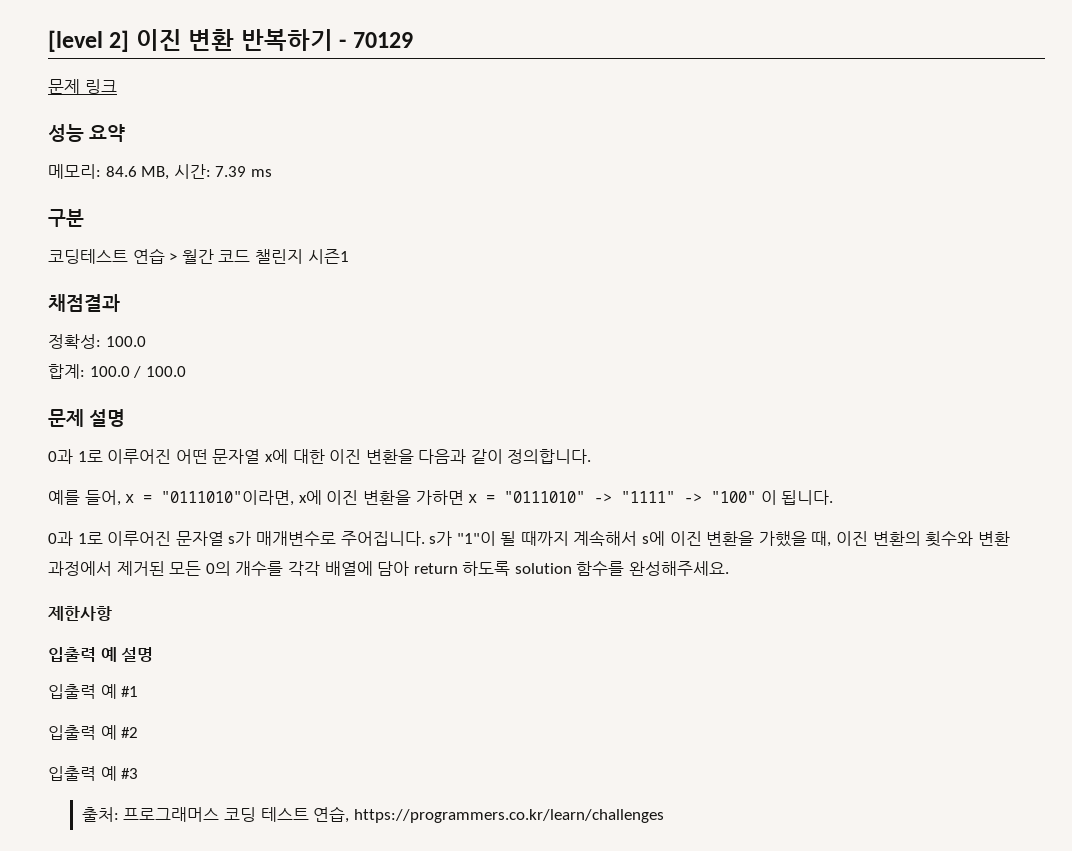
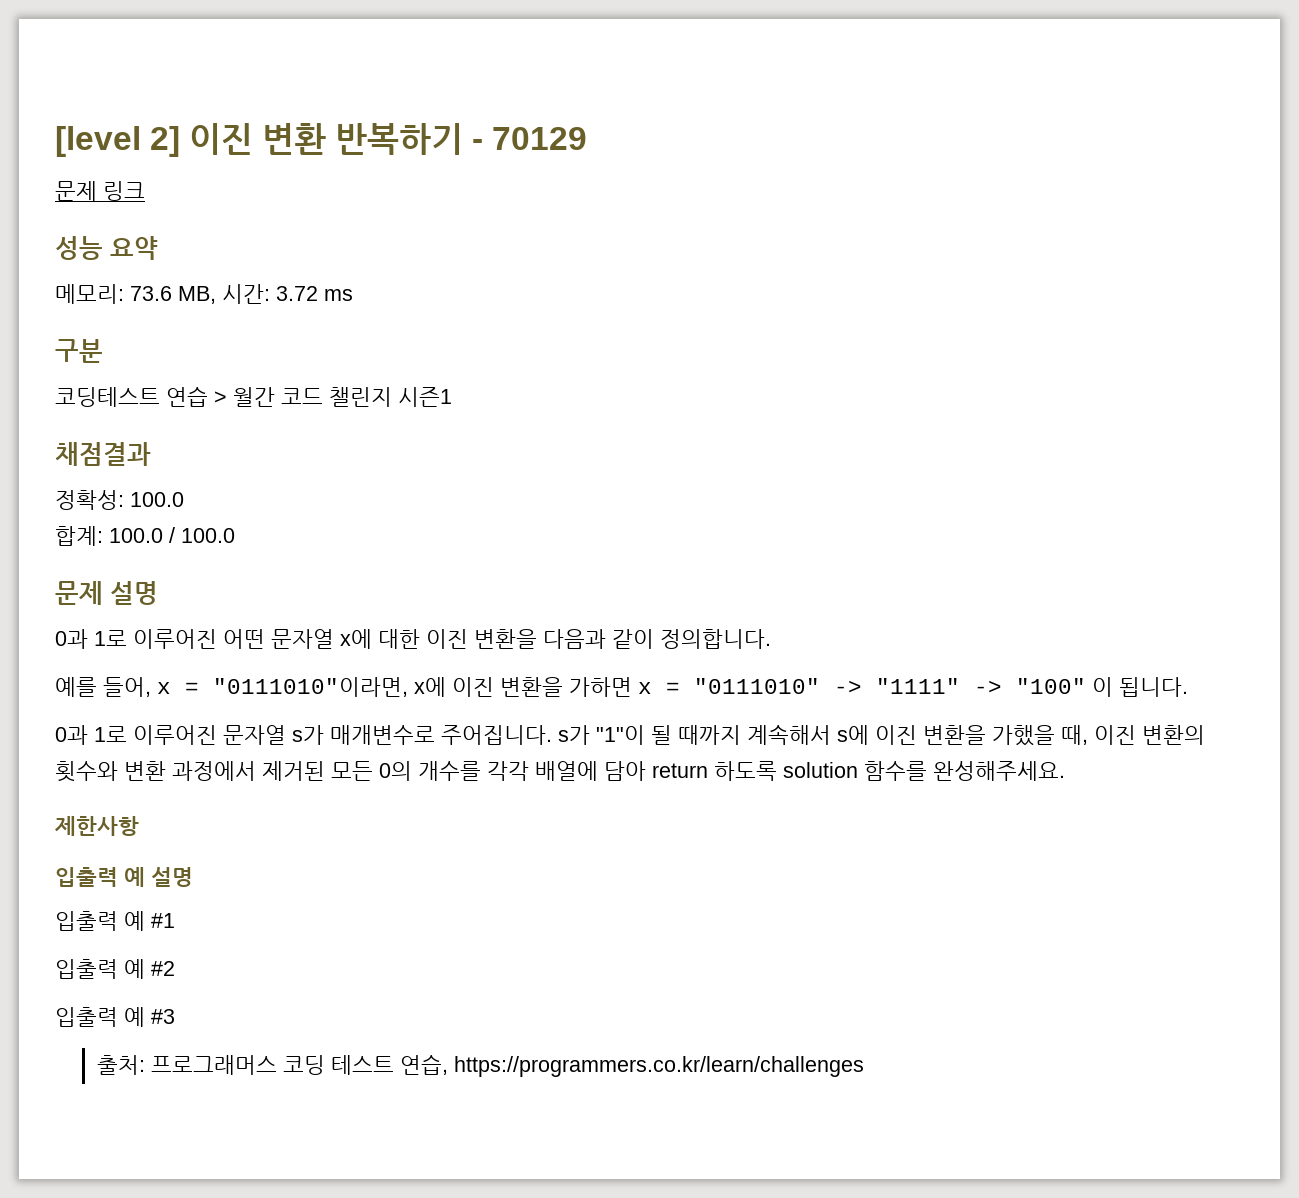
- 메모리: 84.6 MB, 시간: 7.39 ms
+ 메모리: 73.6 MB, 시간: 3.72 ms

